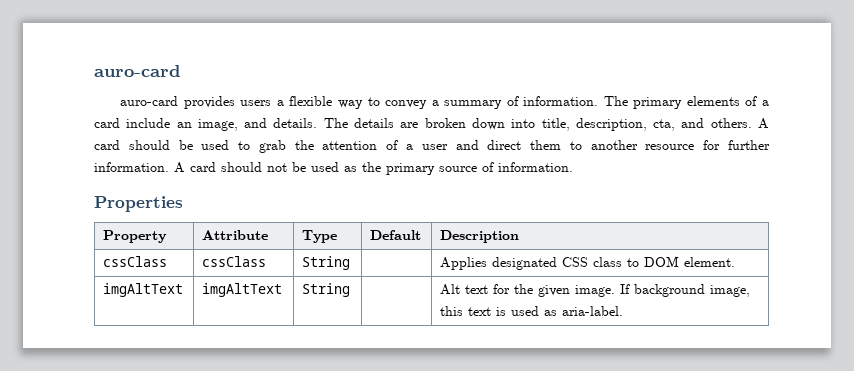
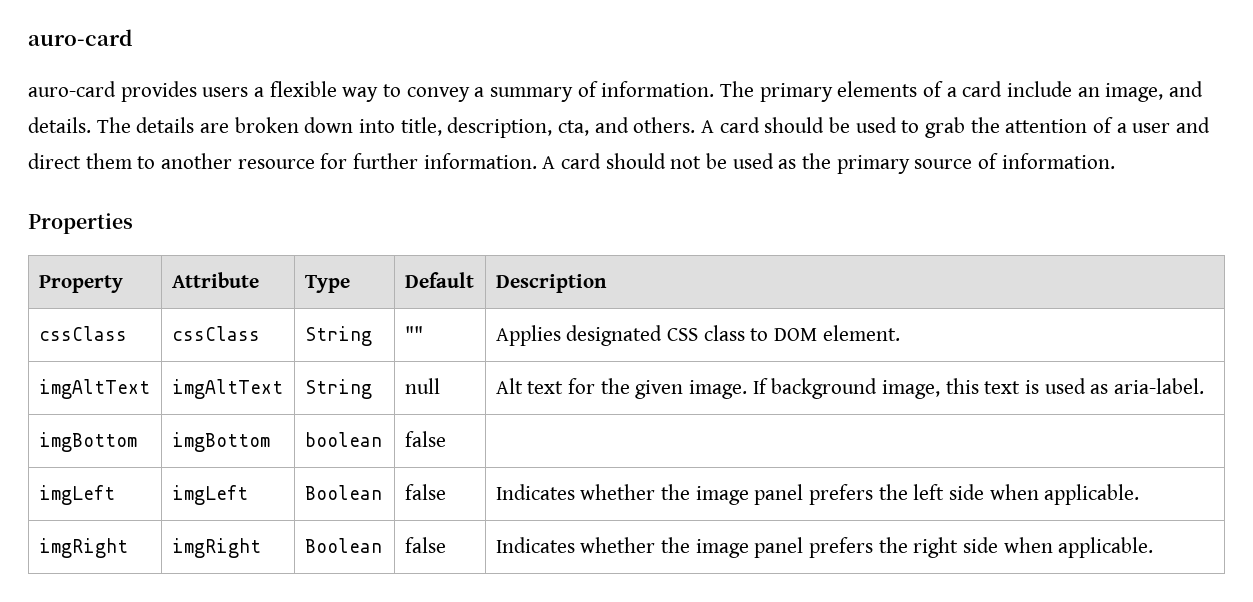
- cssClass | cssClass | String | | Applies designated CSS class to DOM element.
+ cssClass | cssClass | String | "" | Applies designated CSS class to DOM element.
- imgAltText | imgAltText | String | | Alt text for the given image. If background image, this text is used as aria-label.
+ imgAltText | imgAltText | String | null | Alt text for the given image. If background image, this text is used as aria-label.
+ imgBottom | imgBottom | boolean | false |
+ imgLeft | imgLeft | Boolean | false | Indicates whether the image panel prefers the left side when applicable.
+ imgRight | imgRight | Boolean | false | Indicates whether the image panel prefers the right side when applicable.

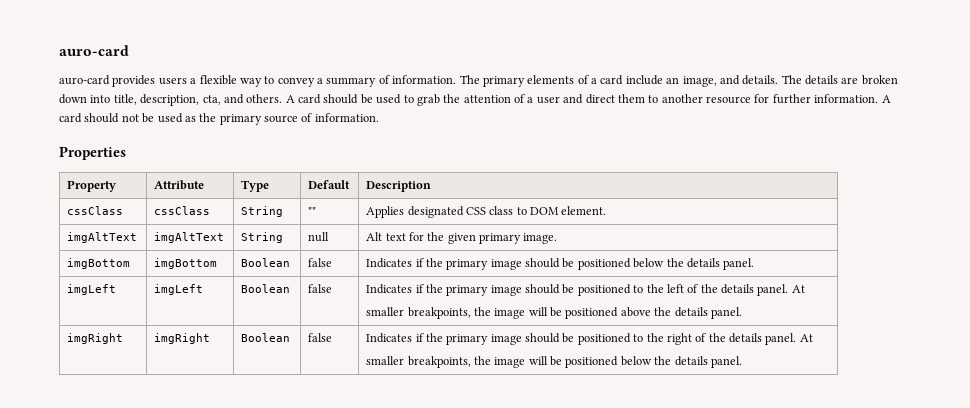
- imgAltText | imgAltText | String | null | Alt text for the given image. If background image, this text is used as aria-label.
+ imgAltText | imgAltText | String | null | Alt text for the given primary image.
- imgBottom | imgBottom | boolean | false |
+ imgBottom | imgBottom | Boolean | false | Indicates if the primary image should be positioned below the details panel.
- imgLeft | imgLeft | Boolean | false | Indicates whether the image panel prefers the left side when applicable.
+ imgLeft | imgLeft | Boolean | false | Indicates if the primary image should be positioned to the left of the details panel. At
+ smaller breakpoints, the image will be positioned above the details panel.
- imgRight | imgRight | Boolean | false | Indicates whether the image panel prefers the right side when applicable.
+ imgRight | imgRight | Boolean | false | Indicates if the primary image should be positioned to the right of the details panel. At
+ smaller breakpoints, the image will be positioned below the details panel.

